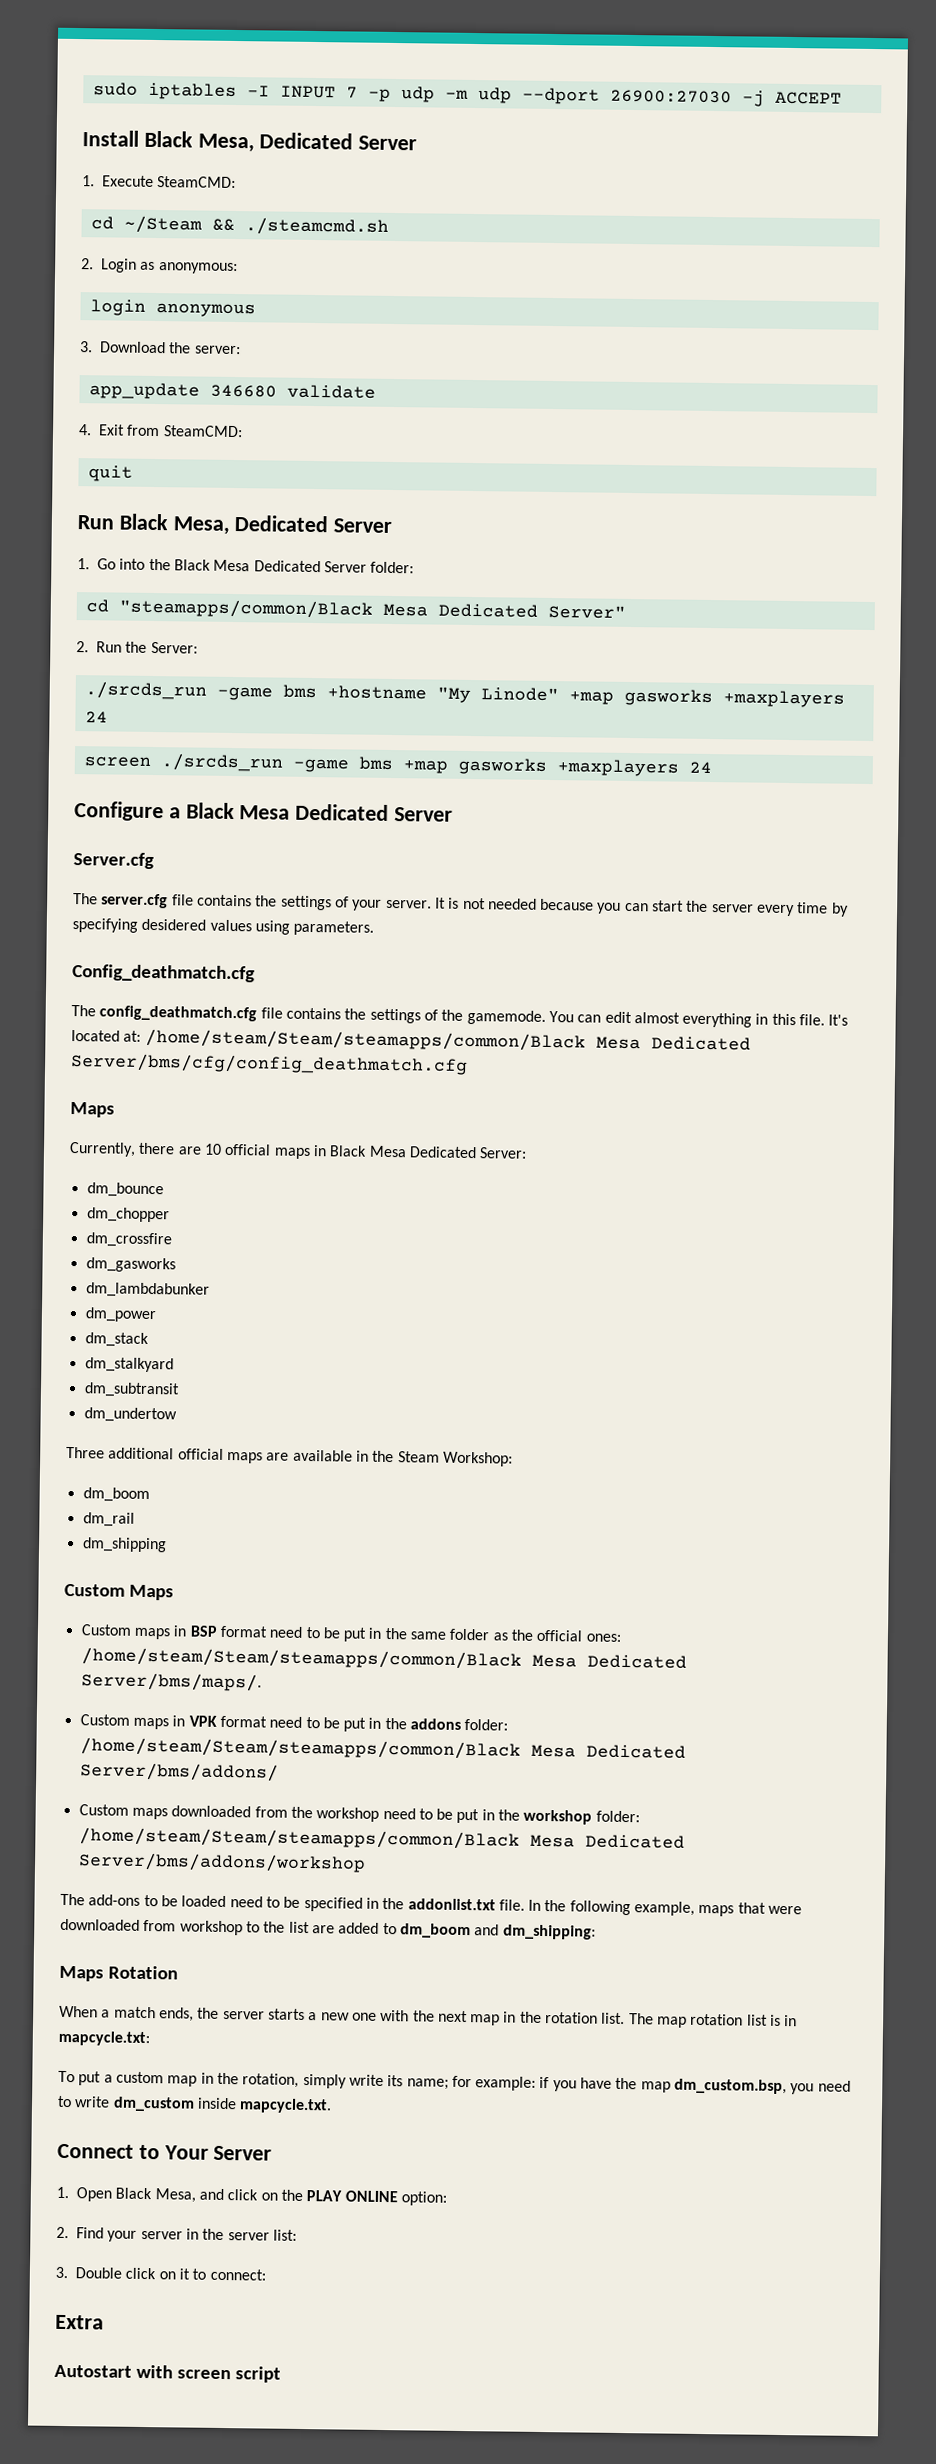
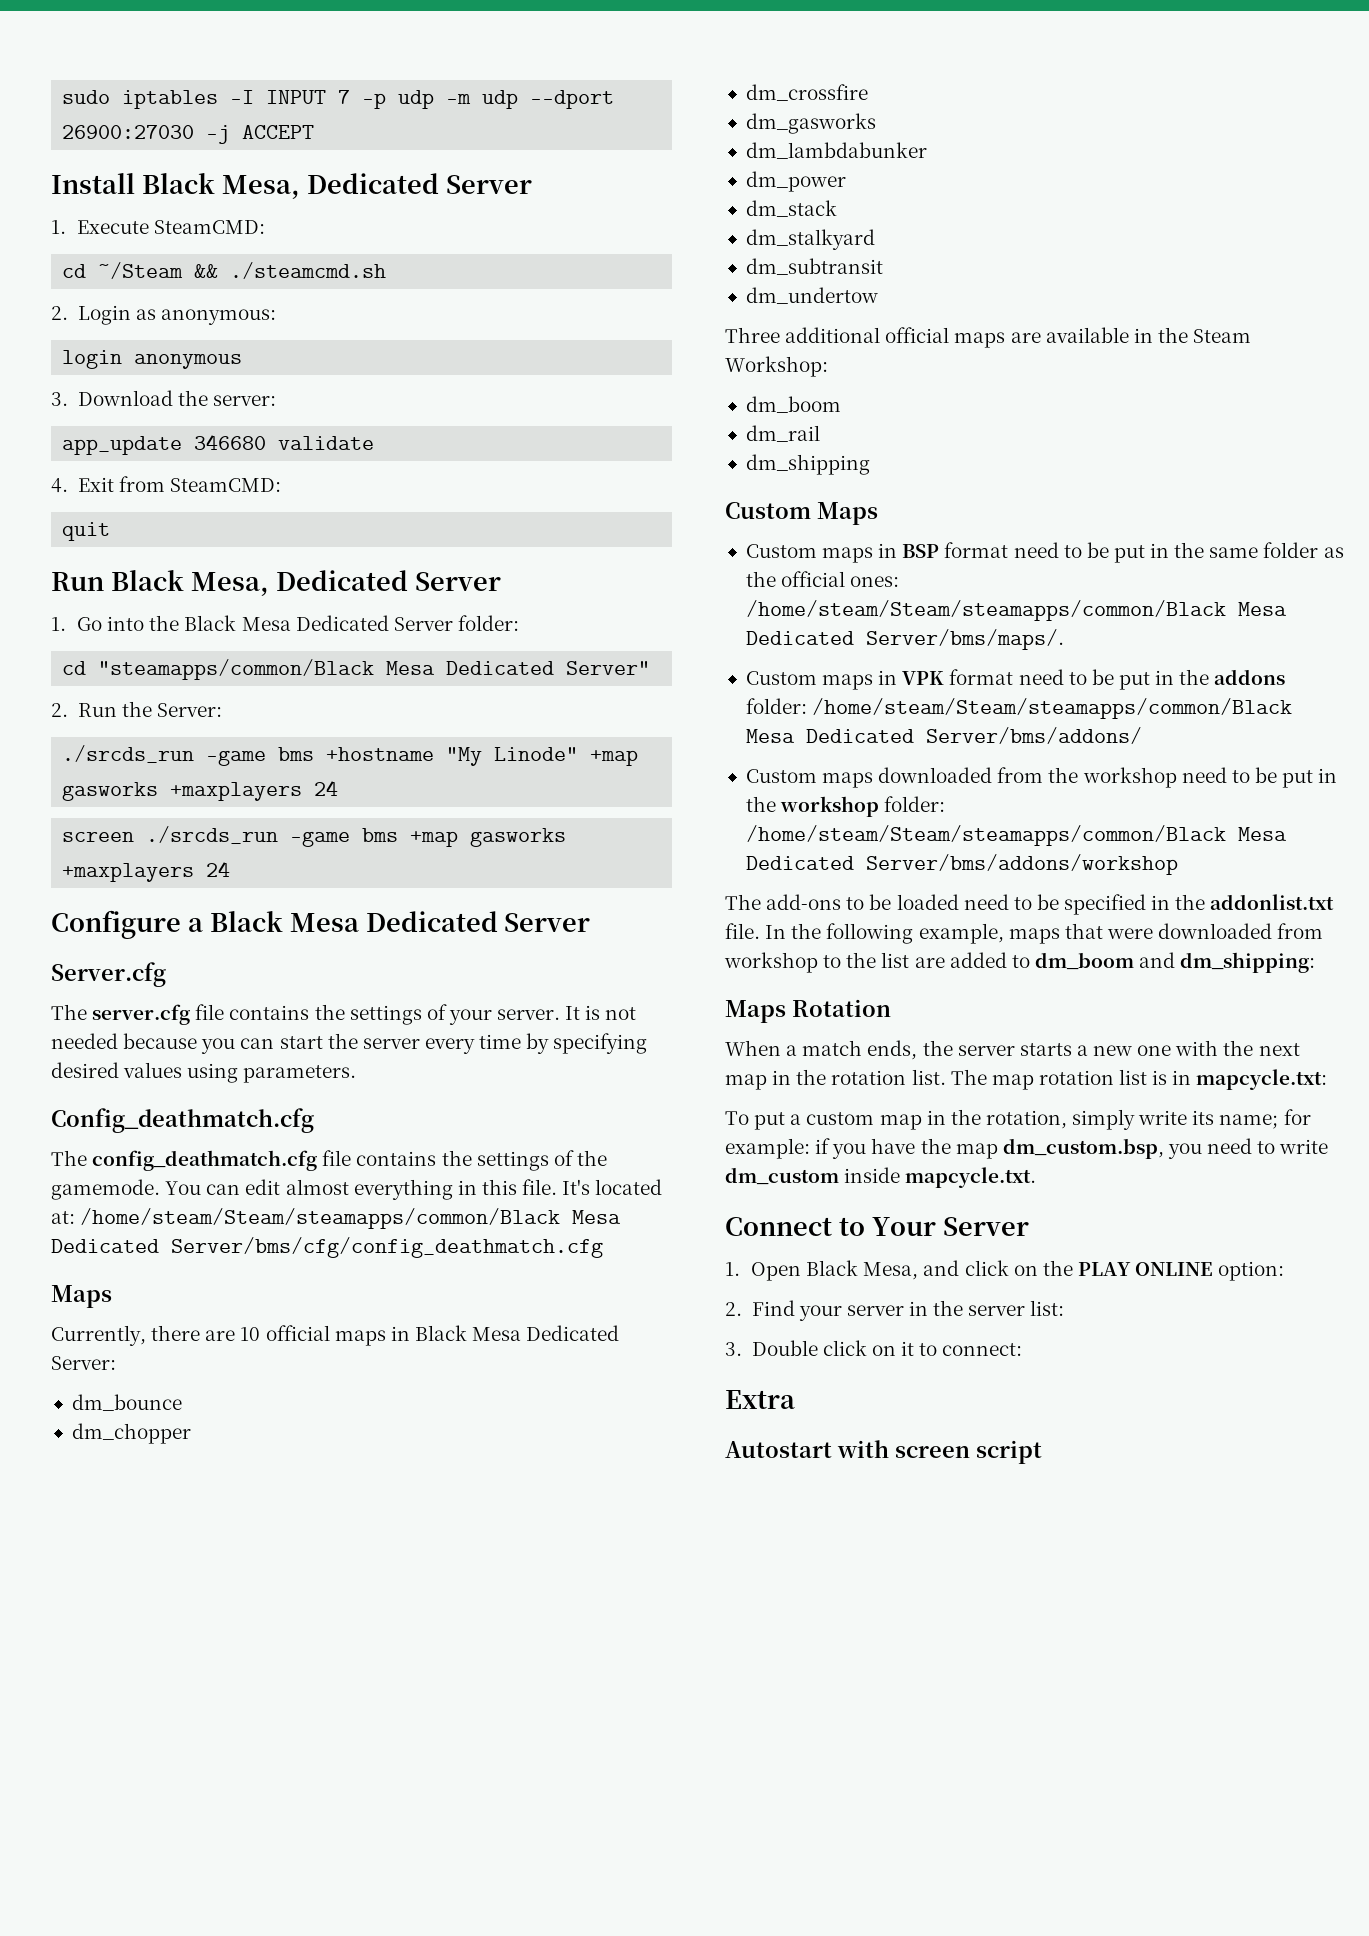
- It is not needed because you can start the server every time by specifying desidered values using parameters.
+ It is not needed because you can start the server every time by specifying desired values using parameters.

